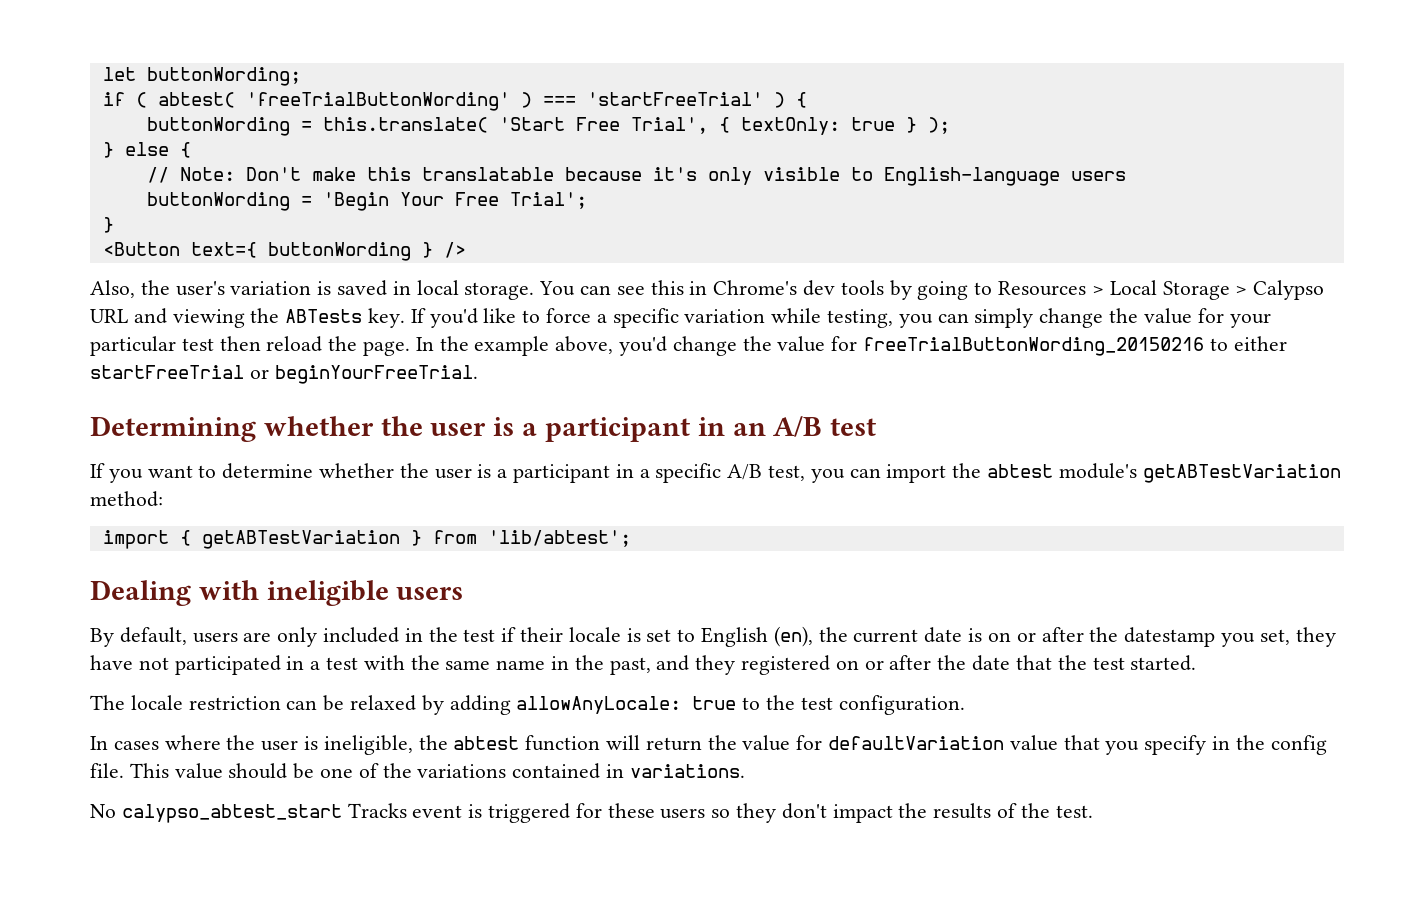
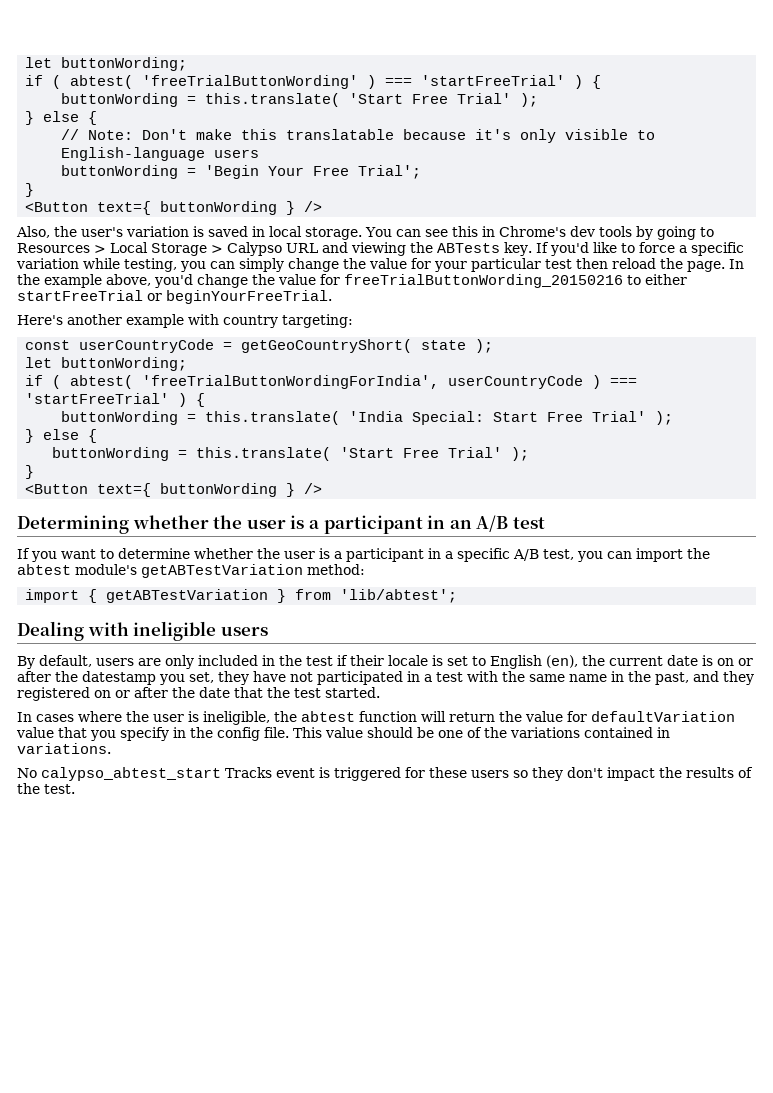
  if ( abtest( 'freeTrialButtonWording' ) === 'startFreeTrial' ) {
- buttonWording = this.translate( 'Start Free Trial', { textOnly: true } );
+ buttonWording = this.translate( 'Start Free Trial' );
+ Here's another example with country targeting:
+ const userCountryCode = getGeoCountryShort( state );
+ let buttonWording;
+ if ( abtest( 'freeTrialButtonWordingForIndia', userCountryCode ) === 'startFreeTrial' ) {
+ buttonWording = this.translate( 'India Special: Start Free Trial' );
+ } else {
+ buttonWording = this.translate( 'Start Free Trial' );
+ }
+ <Button text={ buttonWording } />
- The locale restriction can be relaxed by adding allowAnyLocale: true to the test configuration.

